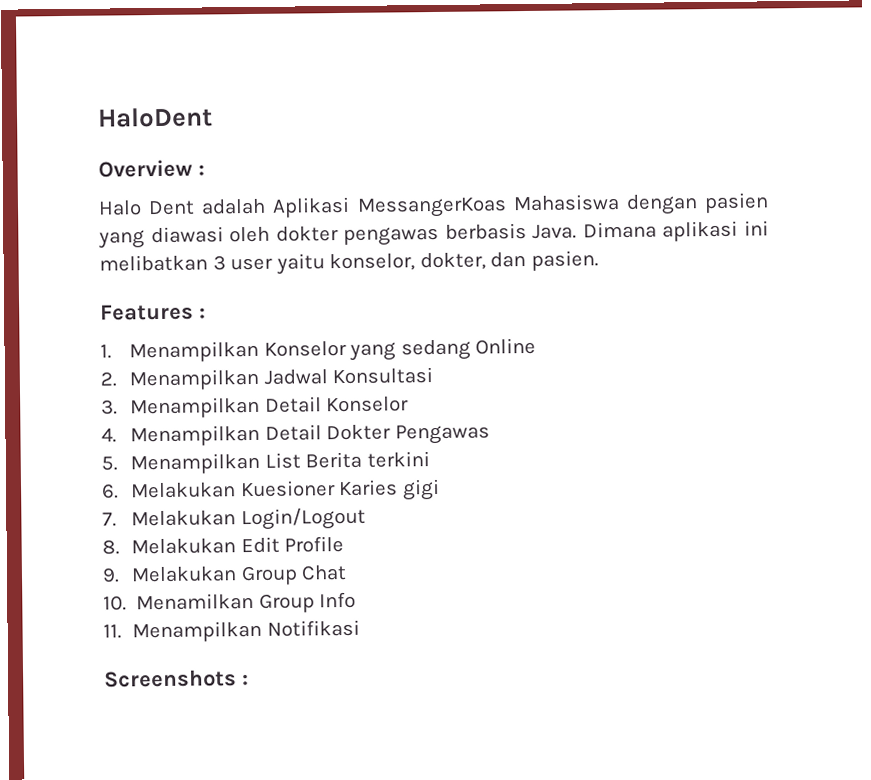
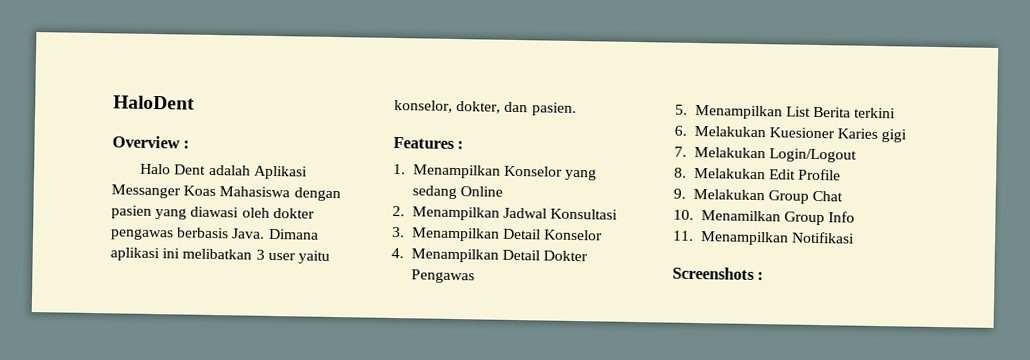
- Halo Dent adalah Aplikasi MessangerKoas Mahasiswa dengan pasien yang diawasi oleh dokter pengawas berbasis Java.
+ Halo Dent adalah Aplikasi Messanger Koas Mahasiswa dengan pasien yang diawasi oleh dokter pengawas berbasis Java.

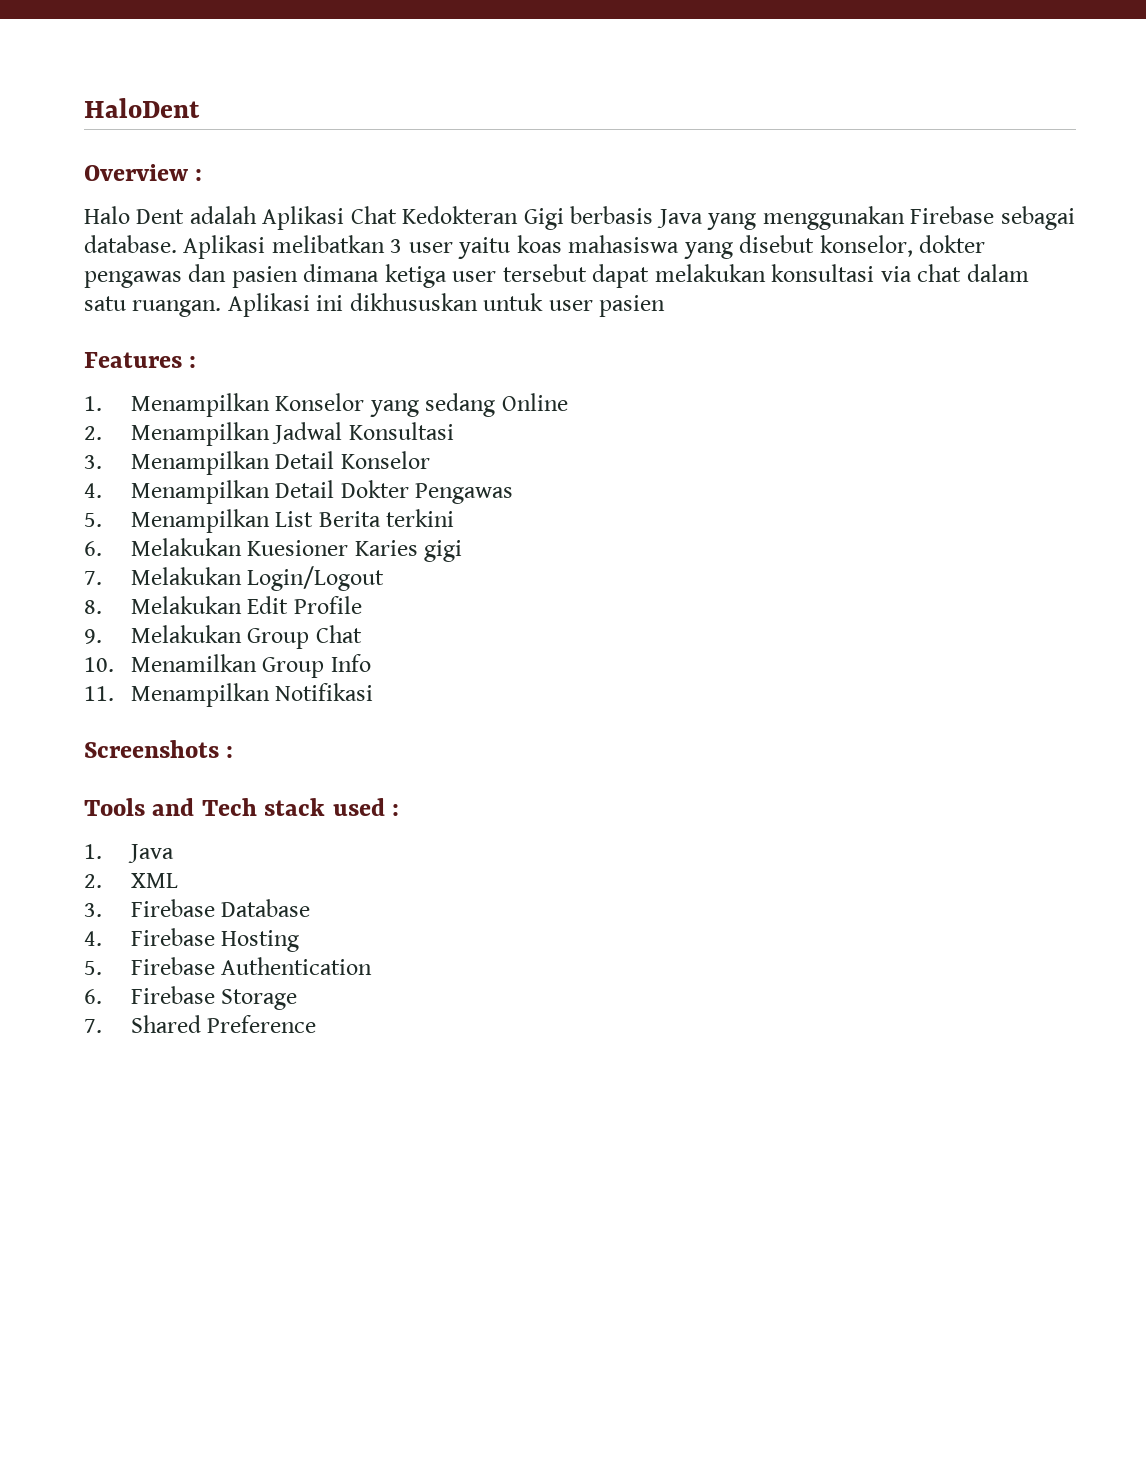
- Halo Dent adalah Aplikasi Messanger Koas Mahasiswa dengan pasien yang diawasi oleh dokter pengawas berbasis Java. Dimana aplikasi ini melibatkan 3 user yaitu konselor, dokter, dan pasien.
+ Halo Dent adalah Aplikasi Chat Kedokteran Gigi berbasis Java yang menggunakan Firebase sebagai database. Aplikasi melibatkan 3 user yaitu koas mahasiswa yang disebut konselor, dokter pengawas dan pasien dimana ketiga user tersebut dapat melakukan konsultasi via chat dalam satu ruangan. Aplikasi ini dikhususkan untuk user pasien
+ Tools and Tech stack used :
+ 1. Java
+ 2. XML
+ 3. Firebase Database
+ 4. Firebase Hosting
+ 5. Firebase Authentication
+ 6. Firebase Storage
+ 7. Shared Preference

